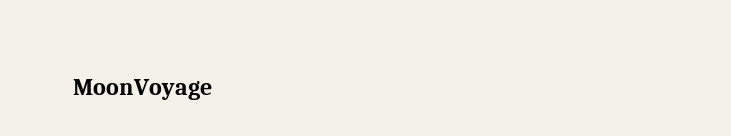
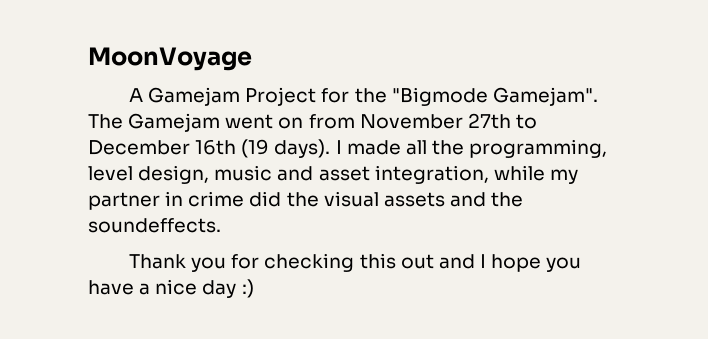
+ A Gamejam Project for the "Bigmode Gamejam". The Gamejam went on from November 27th to December 16th (19 days). I made all the programming, level design, music and asset integration, while my partner in crime did the visual assets and the soundeffects.
+ Thank you for checking this out and I hope you have a nice day :)

